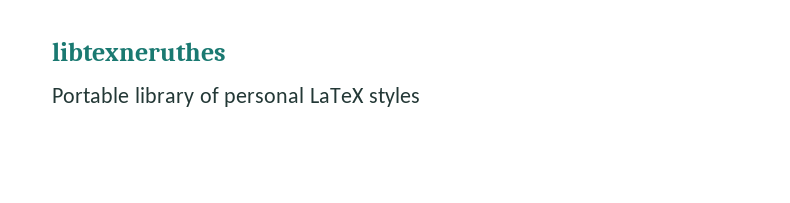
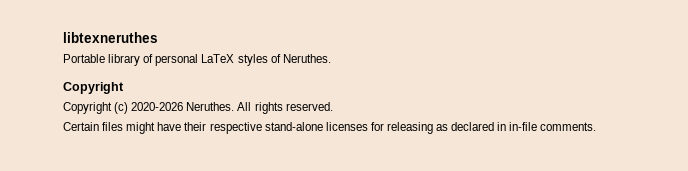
- Portable library of personal LaTeX styles
+ Portable library of personal LaTeX styles of Neruthes.
+ Copyright
+ Copyright (c) 2020-2026 Neruthes. All rights reserved.
+ Certain files might have their respective stand-alone licenses for releasing as declared in in-file comments.

